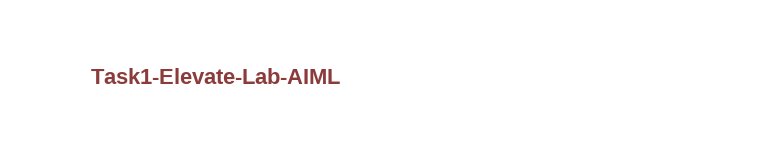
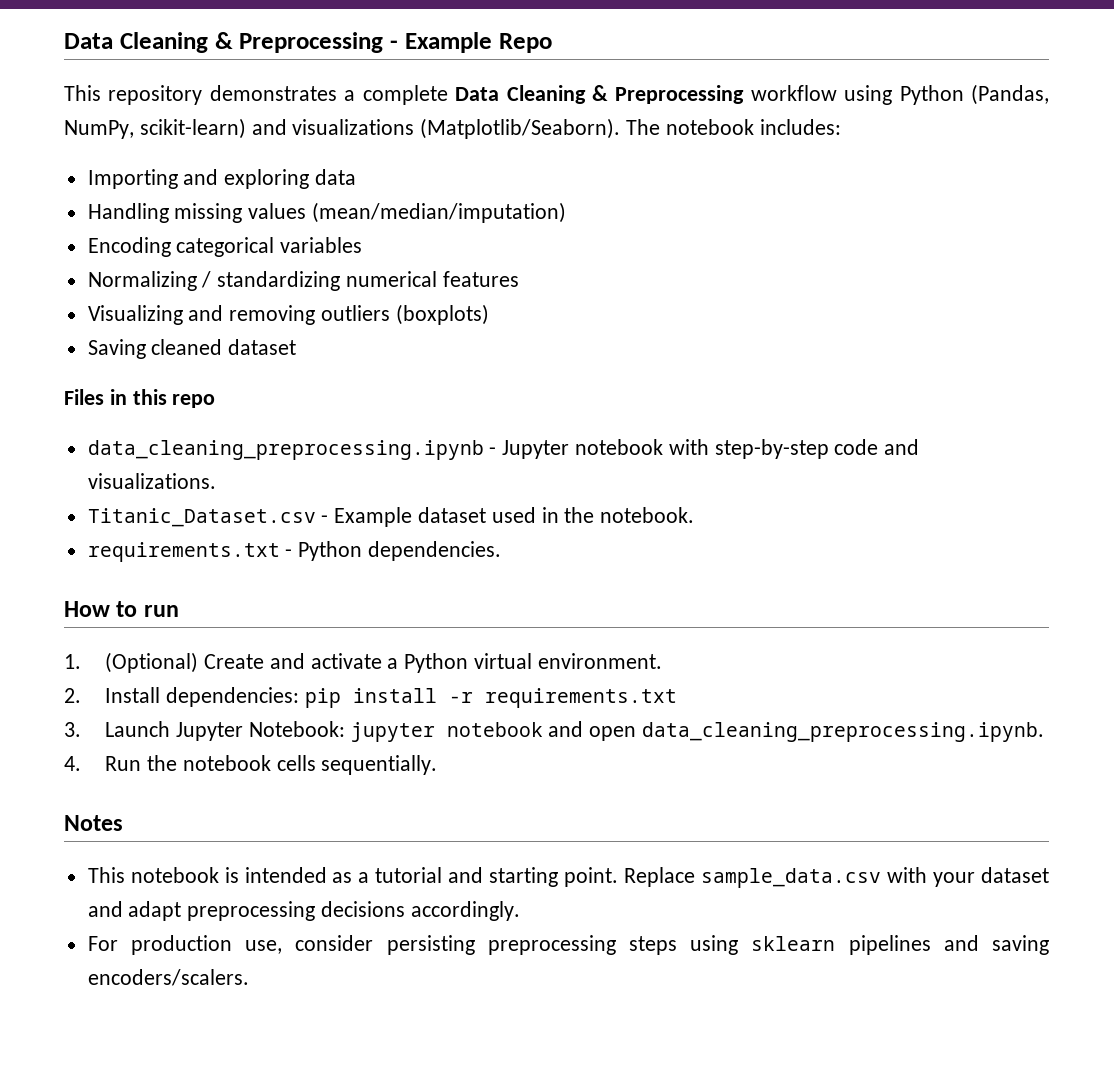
- Task1-Elevate-Lab-AIML
+ Data Cleaning & Preprocessing - Example Repo
+ This repository demonstrates a complete Data Cleaning & Preprocessing workflow using Python (Pandas, NumPy, scikit-learn) and visualizations (Matplotlib/Seaborn). The notebook includes:
+ Importing and exploring data
+ Handling missing values (mean/median/imputation)
+ Encoding categorical variables
+ Normalizing / standardizing numerical features
+ Visualizing and removing outliers (boxplots)
+ Saving cleaned dataset
+ Files in this repo
+ data_cleaning_preprocessing.ipynb - Jupyter notebook with step-by-step code and visualizations.
+ Titanic_Dataset.csv - Example dataset used in the notebook.
+ requirements.txt - Python dependencies.
+ How to run
+ 1. (Optional) Create and activate a Python virtual environment.
+ 2. Install dependencies: pip install -r requirements.txt
+ 3. Launch Jupyter Notebook: jupyter notebook and open data_cleaning_preprocessing.ipynb.
+ 4. Run the notebook cells sequentially.
+ Notes
+ This notebook is intended as a tutorial and starting point. Replace sample_data.csv with your dataset and adapt preprocessing decisions accordingly.
+ For production use, consider persisting preprocessing steps using sklearn pipelines and saving encoders/scalers.

